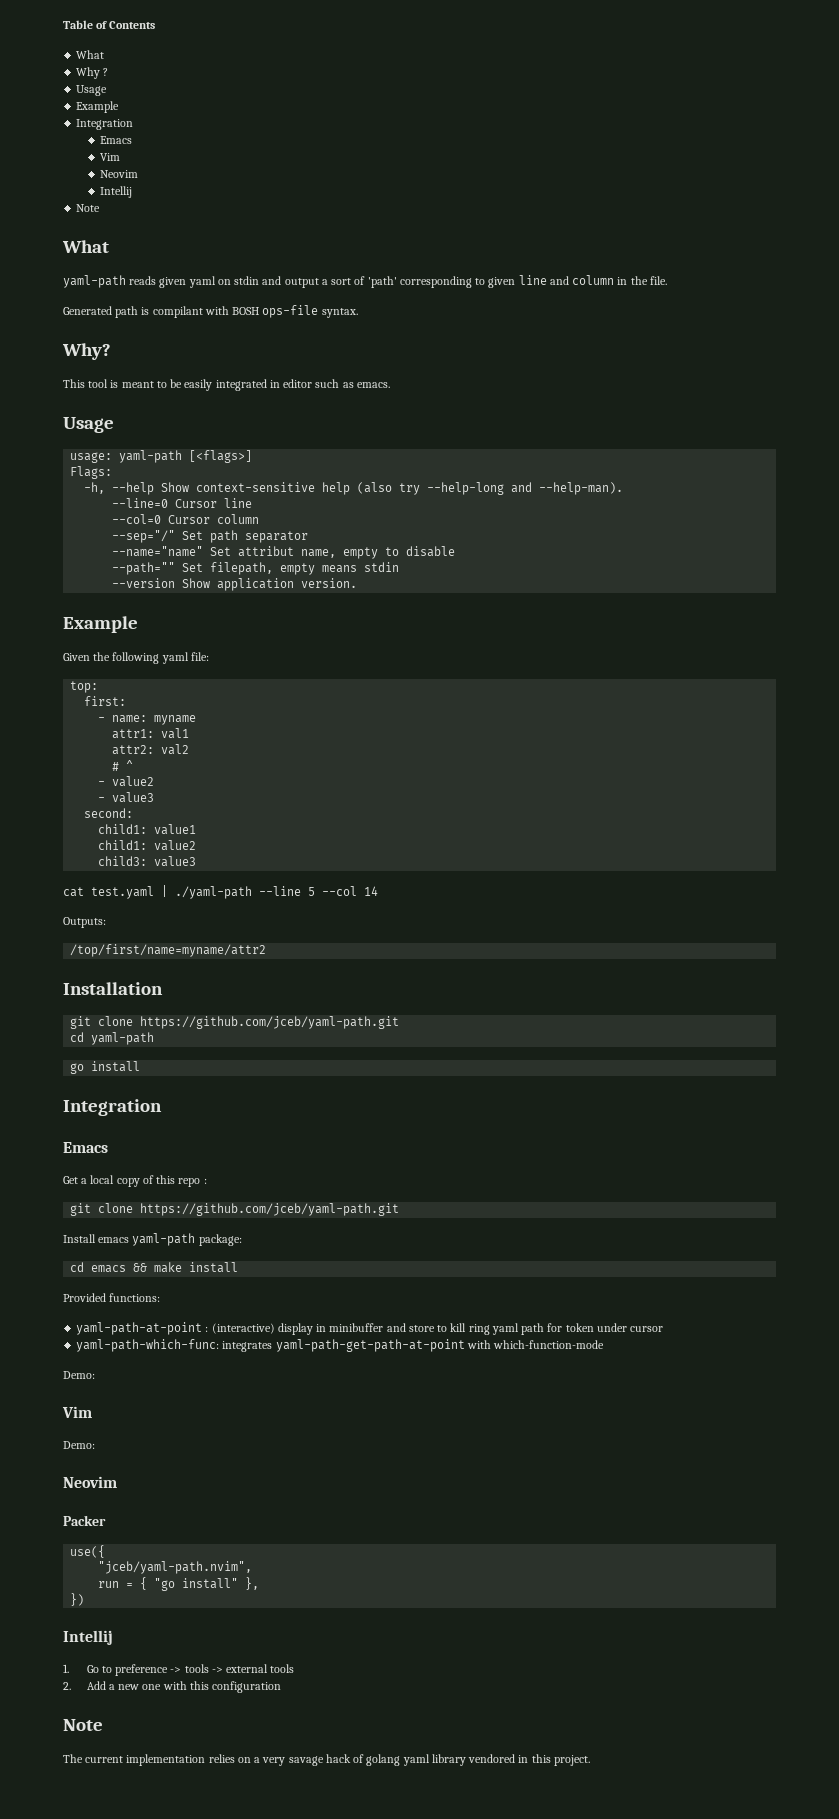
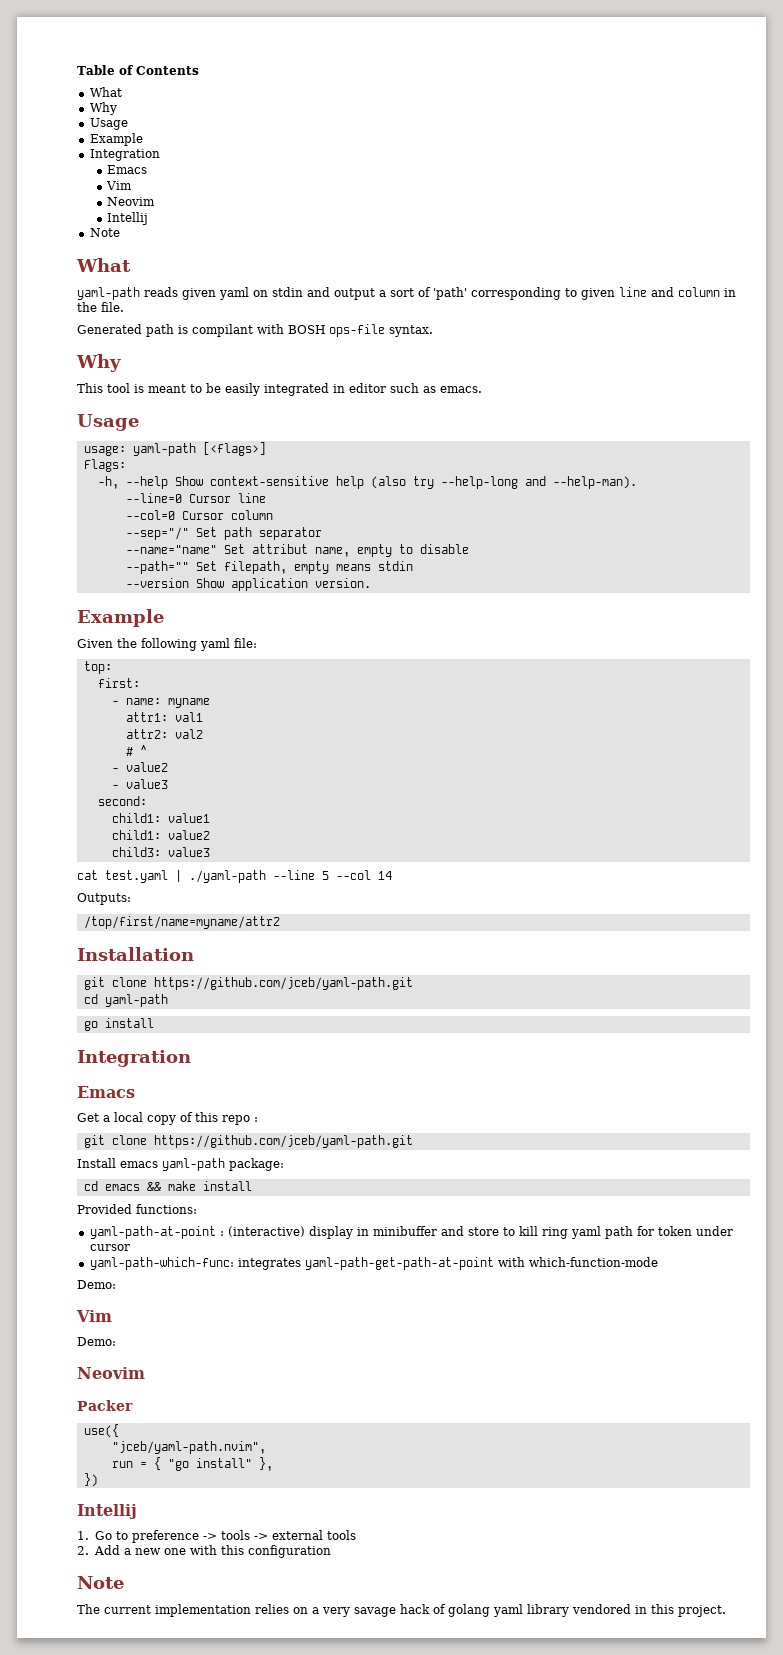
  Table of Contents
  What
- Why ?
+ Why
  Generated path is compilant with BOSH ops-file syntax.
- Why?
+ Why

